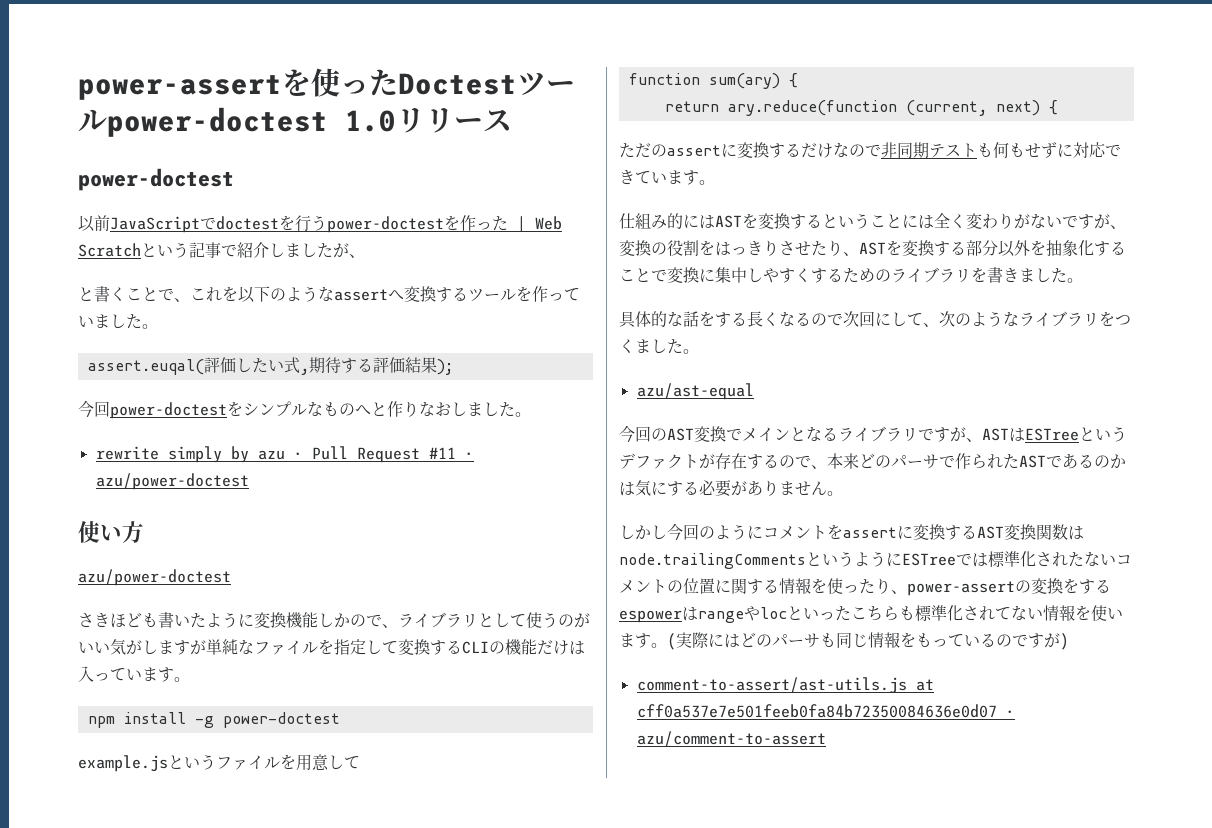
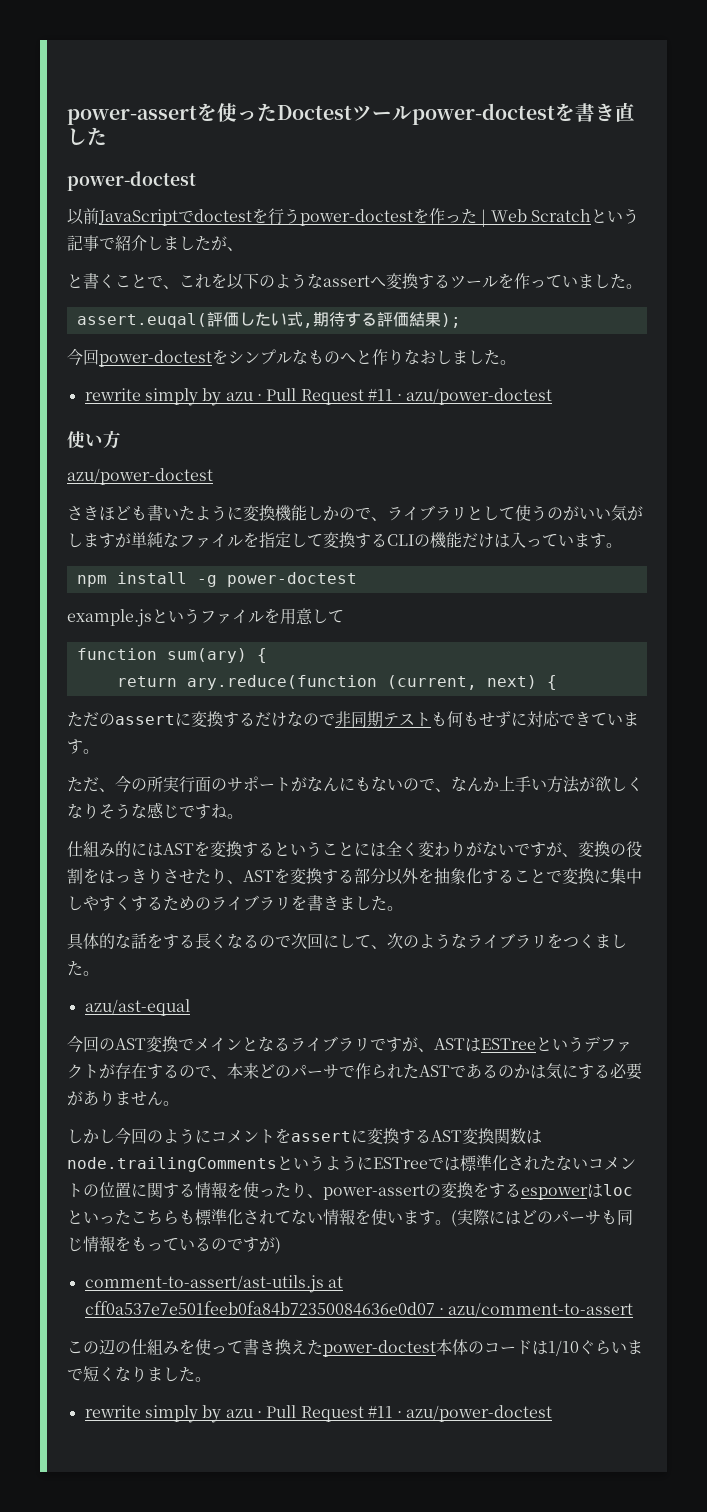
- power-assertを使ったDoctestツールpower-doctest 1.0リリース
+ power-assertを使ったDoctestツールpower-doctestを書き直した
+ ただ、今の所実行面のサポートがなんにもないので、なんか上手い方法が欲しくなりそうな感じですね。
- しかし今回のようにコメントをassertに変換するAST変換関数はnode.trailingCommentsというようにESTreeでは標準化されたないコメントの位置に関する情報を使ったり、power-assertの変換をするespowerはrangeやlocといったこちらも標準化されてない情報を使います。
+ しかし今回のようにコメントをassertに変換するAST変換関数はnode.trailingCommentsというようにESTreeでは標準化されたないコメントの位置に関する情報を使ったり、power-assertの変換をするespowerはlocといったこちらも標準化されてない情報を使います。
+ この辺の仕組みを使って書き換えたpower-doctest本体のコードは1/10ぐらいまで短くなりました。
+ rewrite simply by azu · Pull Request #11 · azu/power-doctest

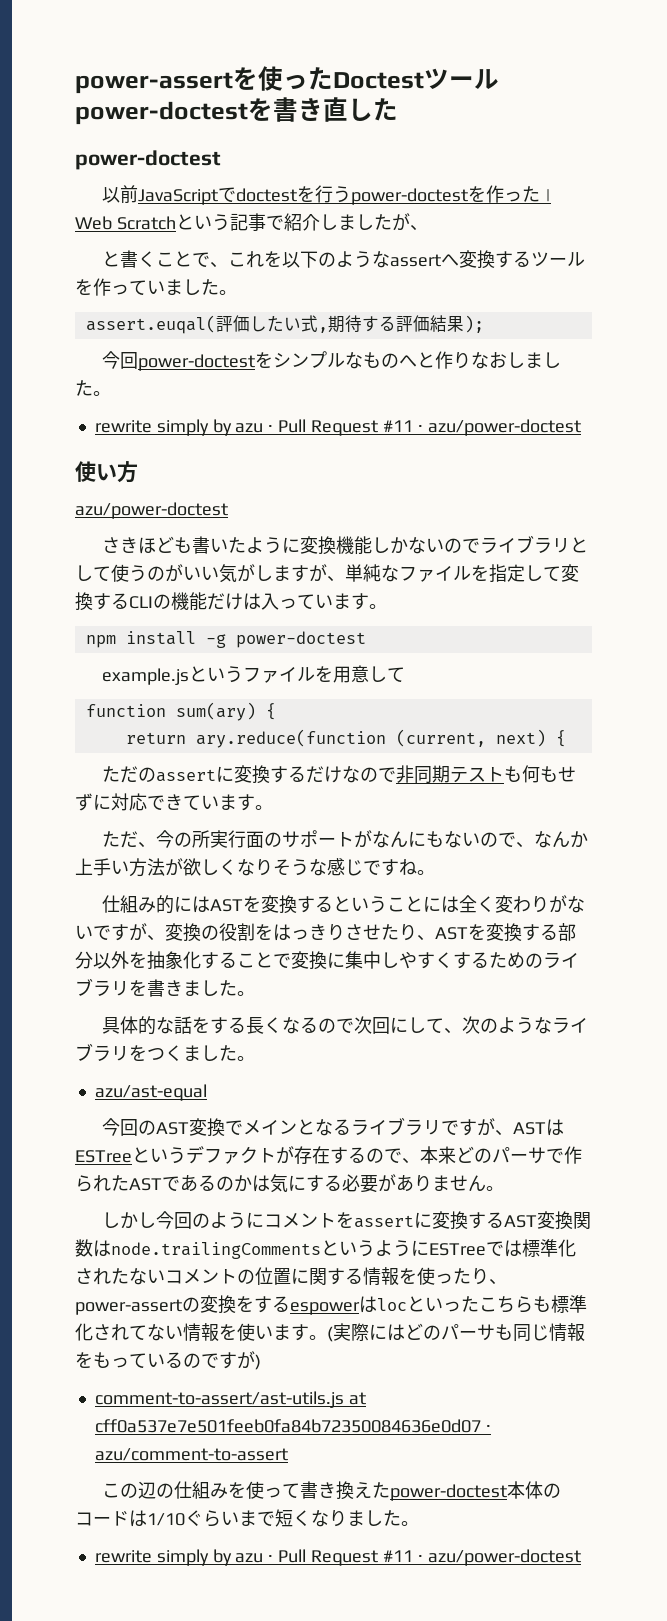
- さきほども書いたように変換機能しかので、ライブラリとして使うのがいい気がしますが単純なファイルを指定して変換するCLIの機能だけは入っています。
+ さきほども書いたように変換機能しかないのでライブラリとして使うのがいい気がしますが、単純なファイルを指定して変換するCLIの機能だけは入っています。

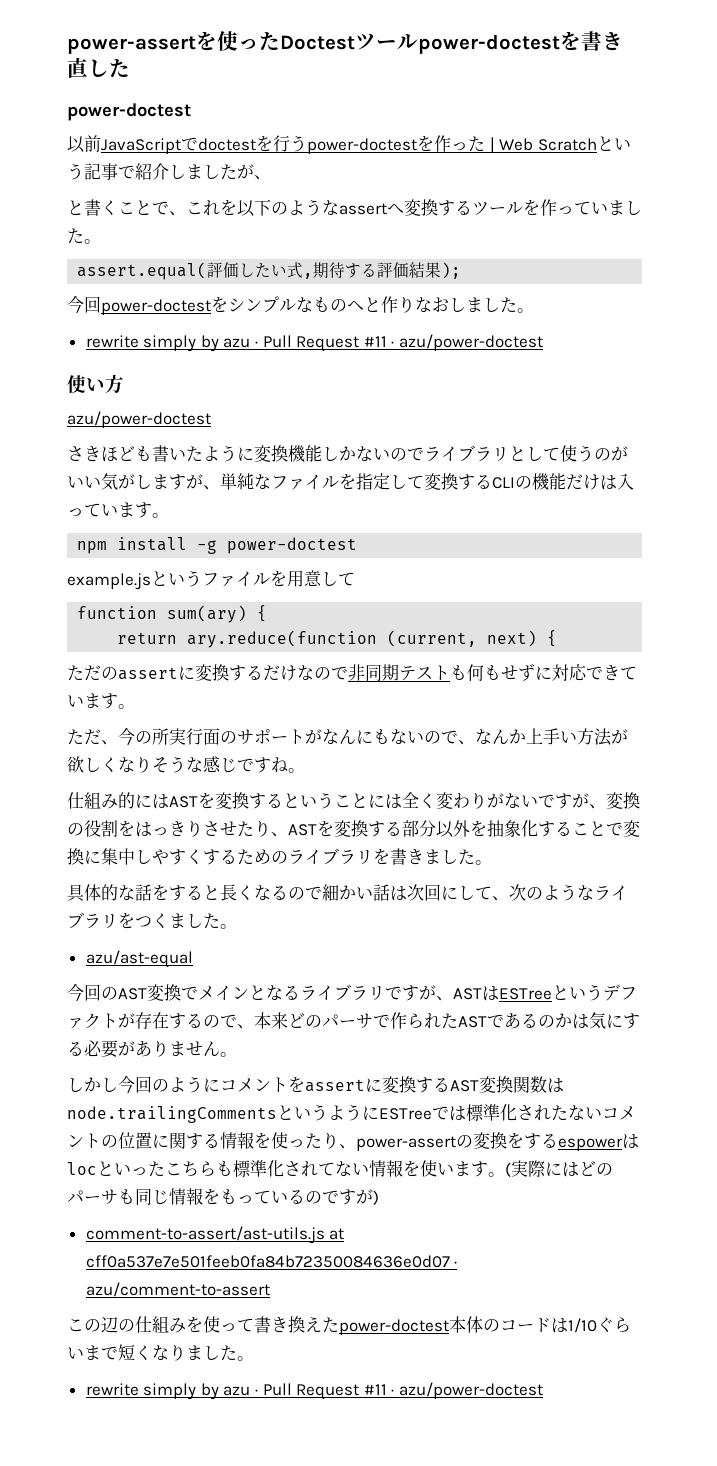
- assert.euqal(評価したい式,期待する評価結果);
+ assert.equal(評価したい式,期待する評価結果);
- 具体的な話をする長くなるので次回にして、次のようなライブラリをつくました。
+ 具体的な話をすると長くなるので細かい話は次回にして、次のようなライブラリをつくました。

